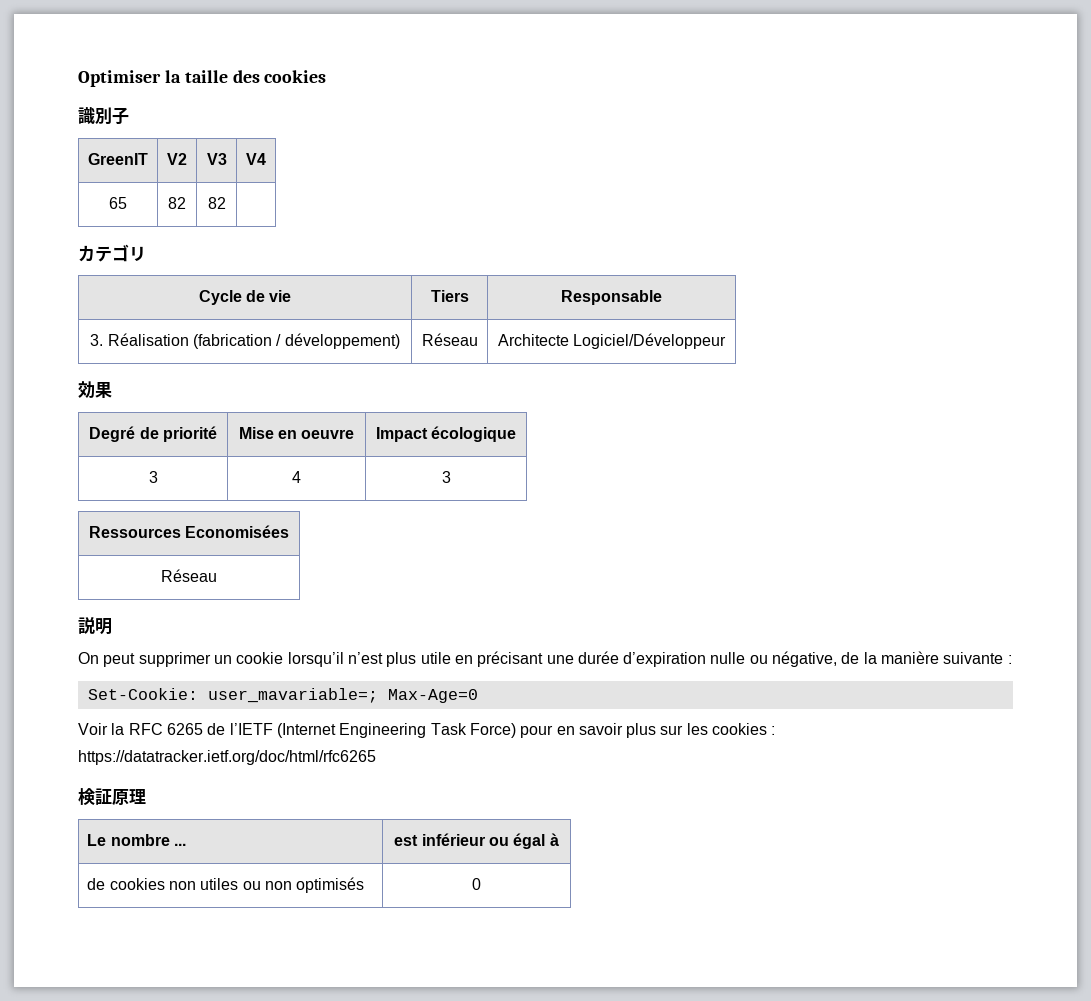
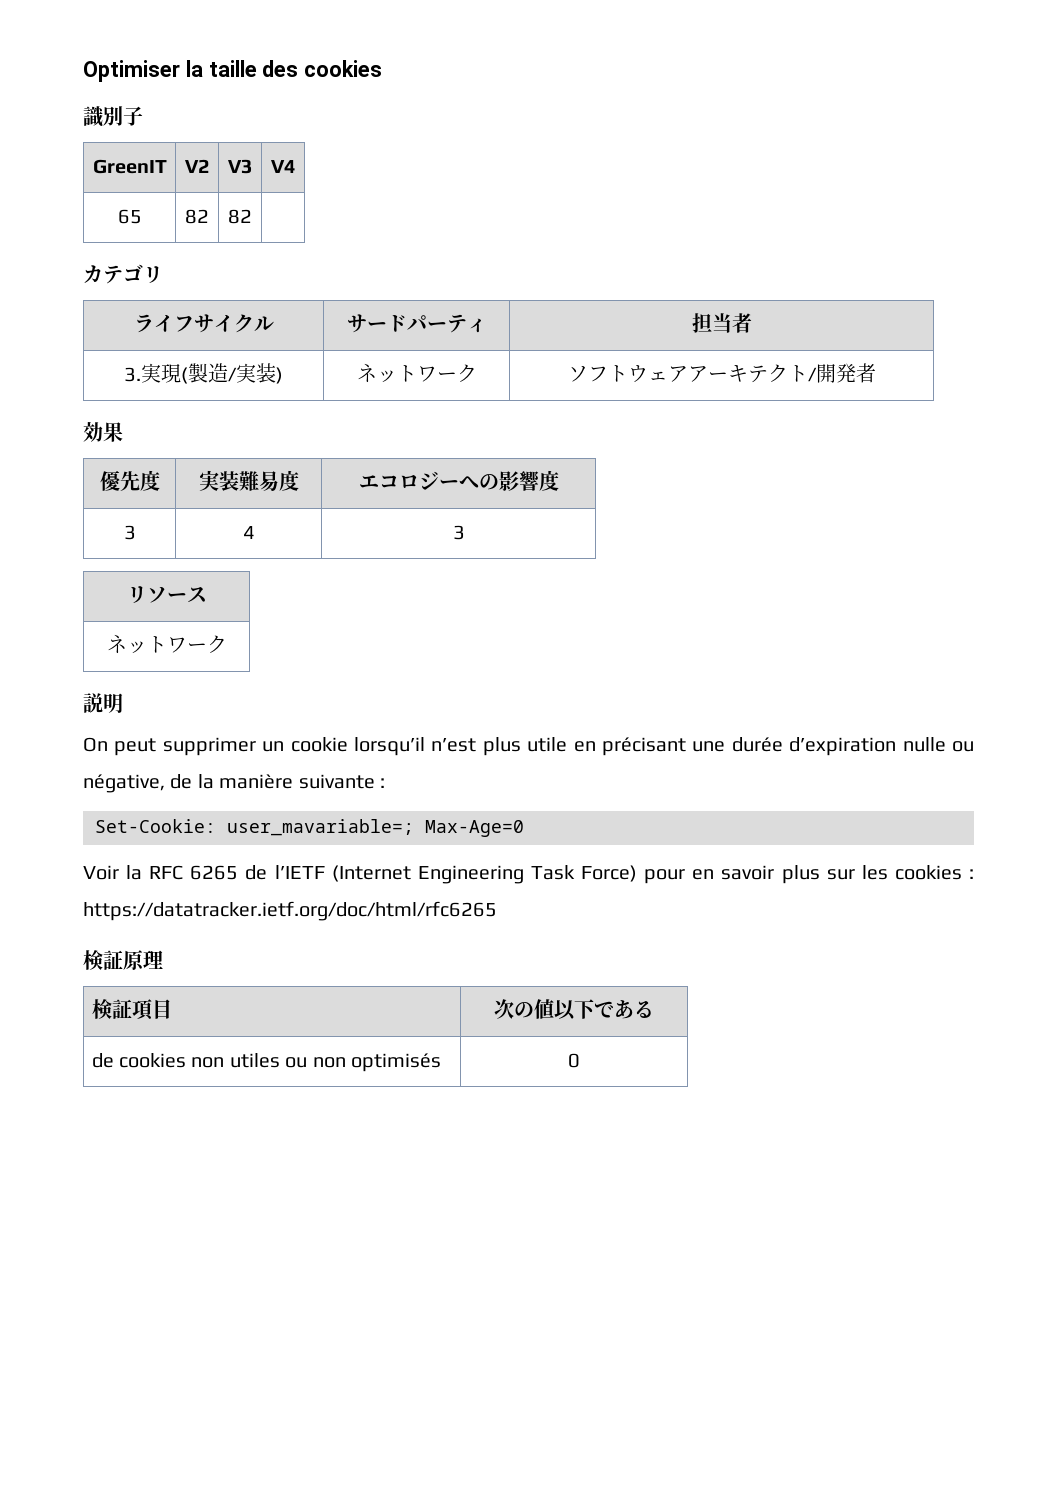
- Cycle de vie | Tiers | Responsable
- 3. Réalisation (fabrication / développement) | Réseau | Architecte Logiciel/Développeur
+ ライフサイクル | サードパーティ | 担当者
+ 3.実現(製造/実装) | ネットワーク | ソフトウェアアーキテクト/開発者
  効果
- Degré de priorité | Mise en oeuvre | Impact écologique
+ 優先度 | 実装難易度 | エコロジーへの影響度
  3 | 4 | 3
- Ressources Economisées
- Réseau
+ リソース
+ ネットワーク
- Le nombre ... | est inférieur ou égal à
+ 検証項目 | 次の値以下である

